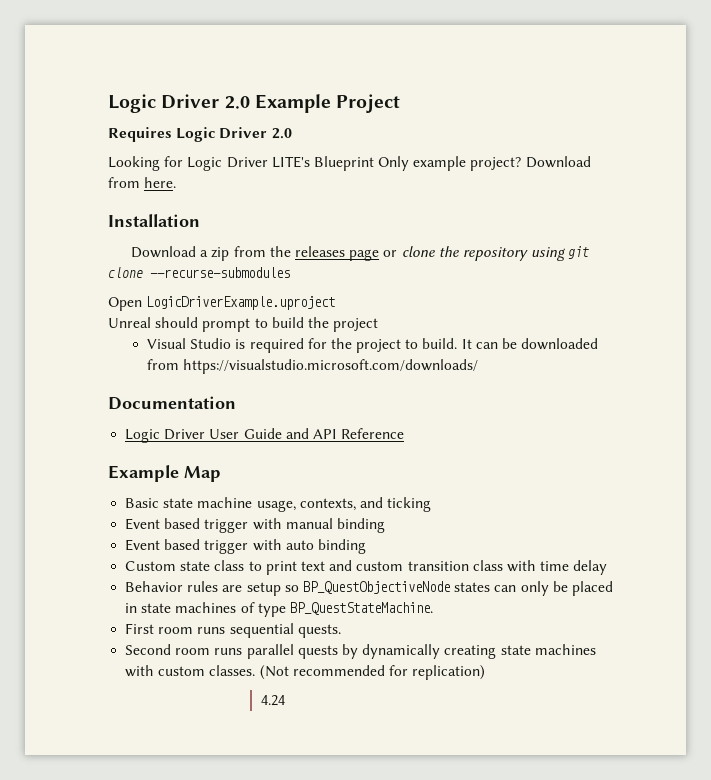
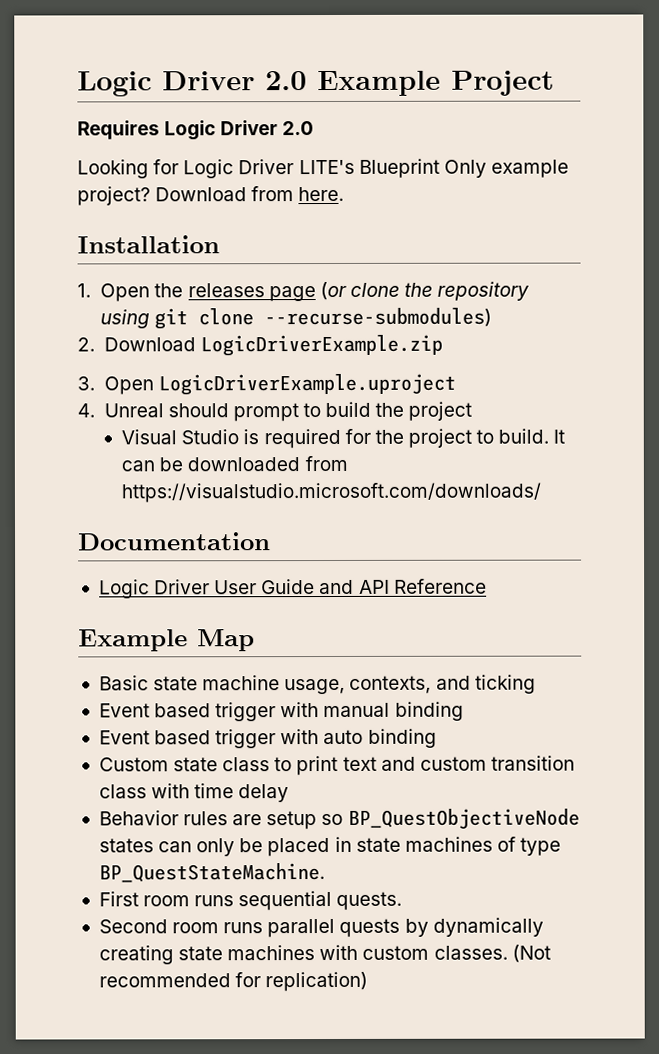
- Download a zip from the releases page or clone the repository using git clone --recurse-submodules
- Open LogicDriverExample.uproject
+ 1. Open the releases page (or clone the repository using git clone --recurse-submodules)
+ 2. Download LogicDriverExample.zip
+ 3. Open LogicDriverExample.uproject
- Unreal should prompt to build the project
+ 4. Unreal should prompt to build the project
- 4.24

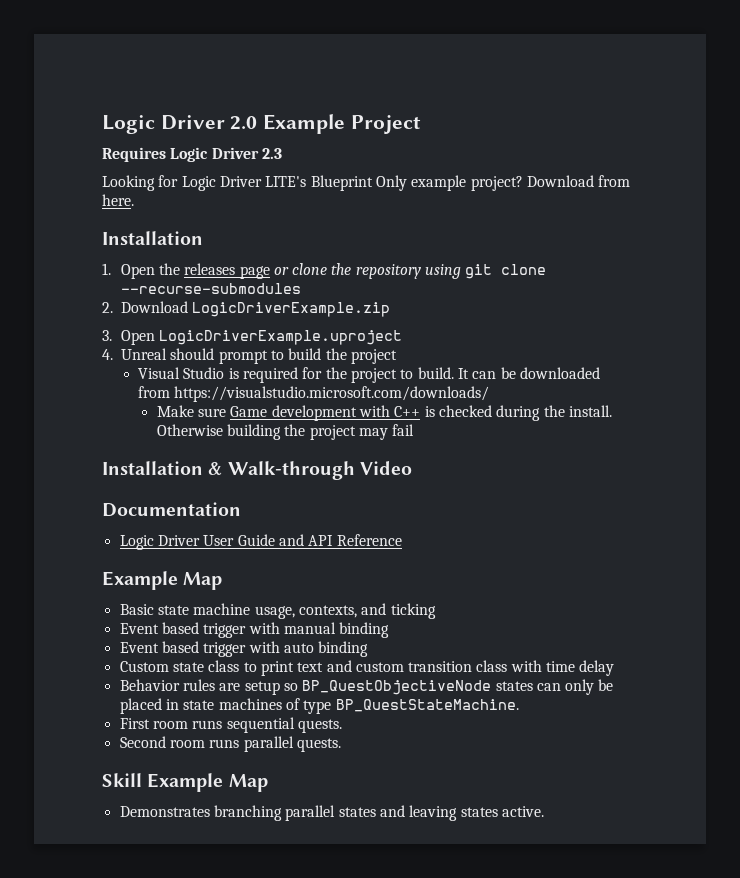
- Requires Logic Driver 2.0
+ Requires Logic Driver 2.3
- 1. Open the releases page (or clone the repository using git clone --recurse-submodules)
+ 1. Open the releases page or clone the repository using git clone --recurse-submodules
+ Make sure Game development with C++ is checked during the install. Otherwise building the project may fail
+ Installation & Walk-through Video
- Second room runs parallel quests by dynamically creating state machines with custom classes. (Not recommended for replication)
+ Second room runs parallel quests.
+ Skill Example Map
+ Demonstrates branching parallel states and leaving states active.

